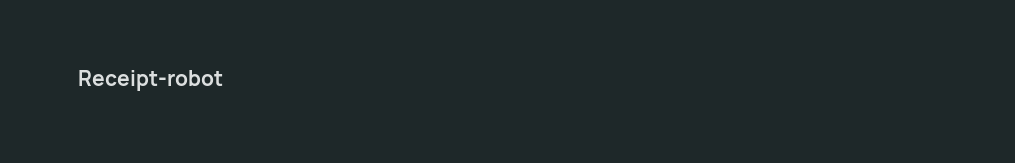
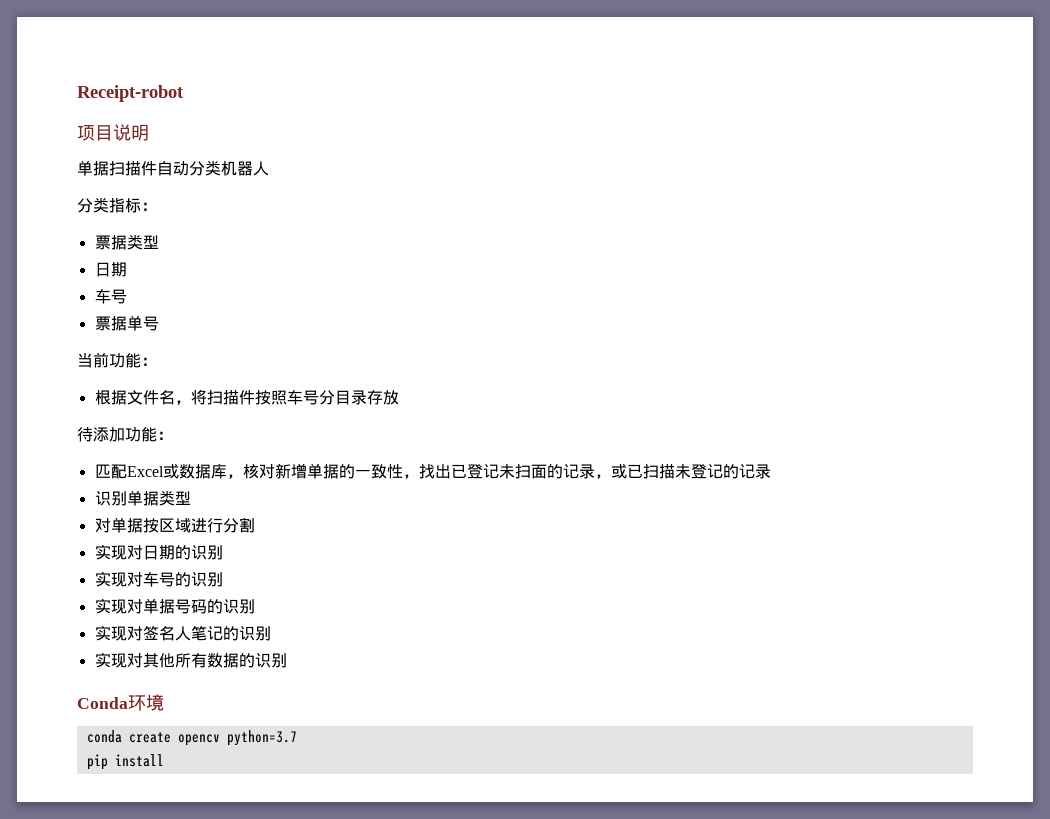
+ 项目说明
+ 单据扫描件自动分类机器人
+ 分类指标：
+ 票据类型
+ 日期
+ 车号
+ 票据单号
+ 当前功能：
+ 根据文件名，将扫描件按照车号分目录存放
+ 待添加功能：
+ 匹配Excel或数据库，核对新增单据的一致性，找出已登记未扫面的记录，或已扫描未登记的记录
+ 识别单据类型
+ 对单据按区域进行分割
+ 实现对日期的识别
+ 实现对车号的识别
+ 实现对单据号码的识别
+ 实现对签名人笔记的识别
+ 实现对其他所有数据的识别
+ Conda环境
+ conda create opencv python=3.7
+ pip install

